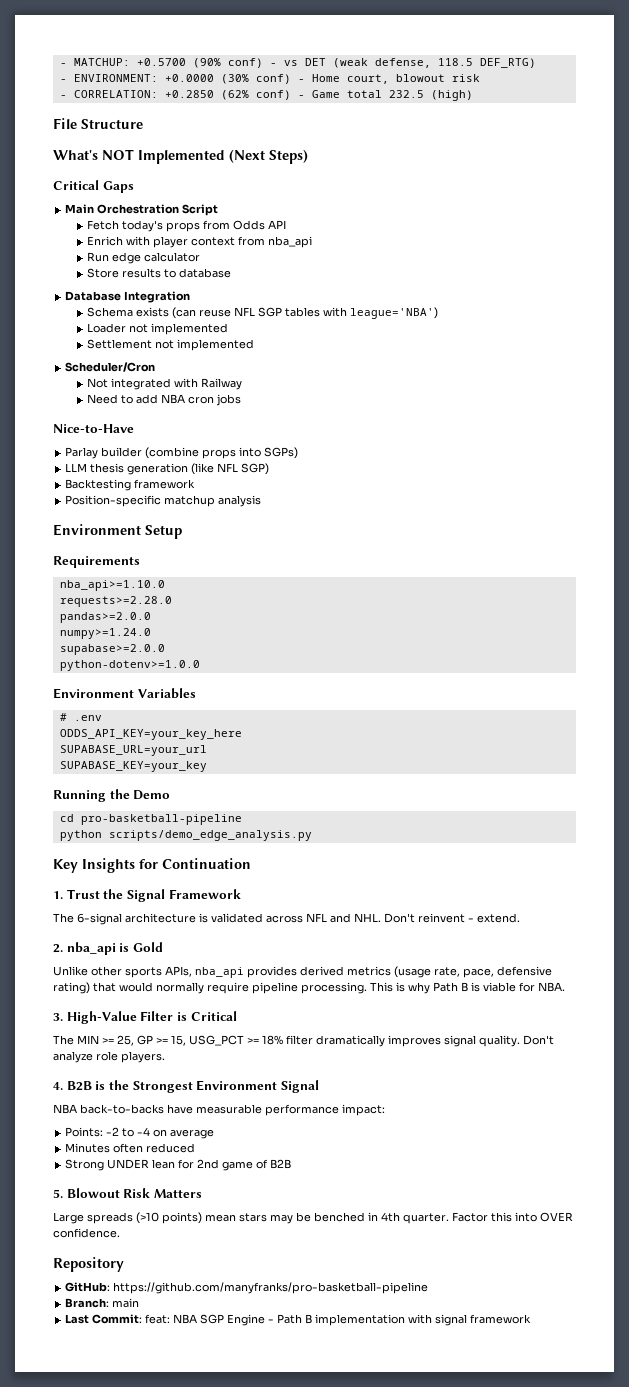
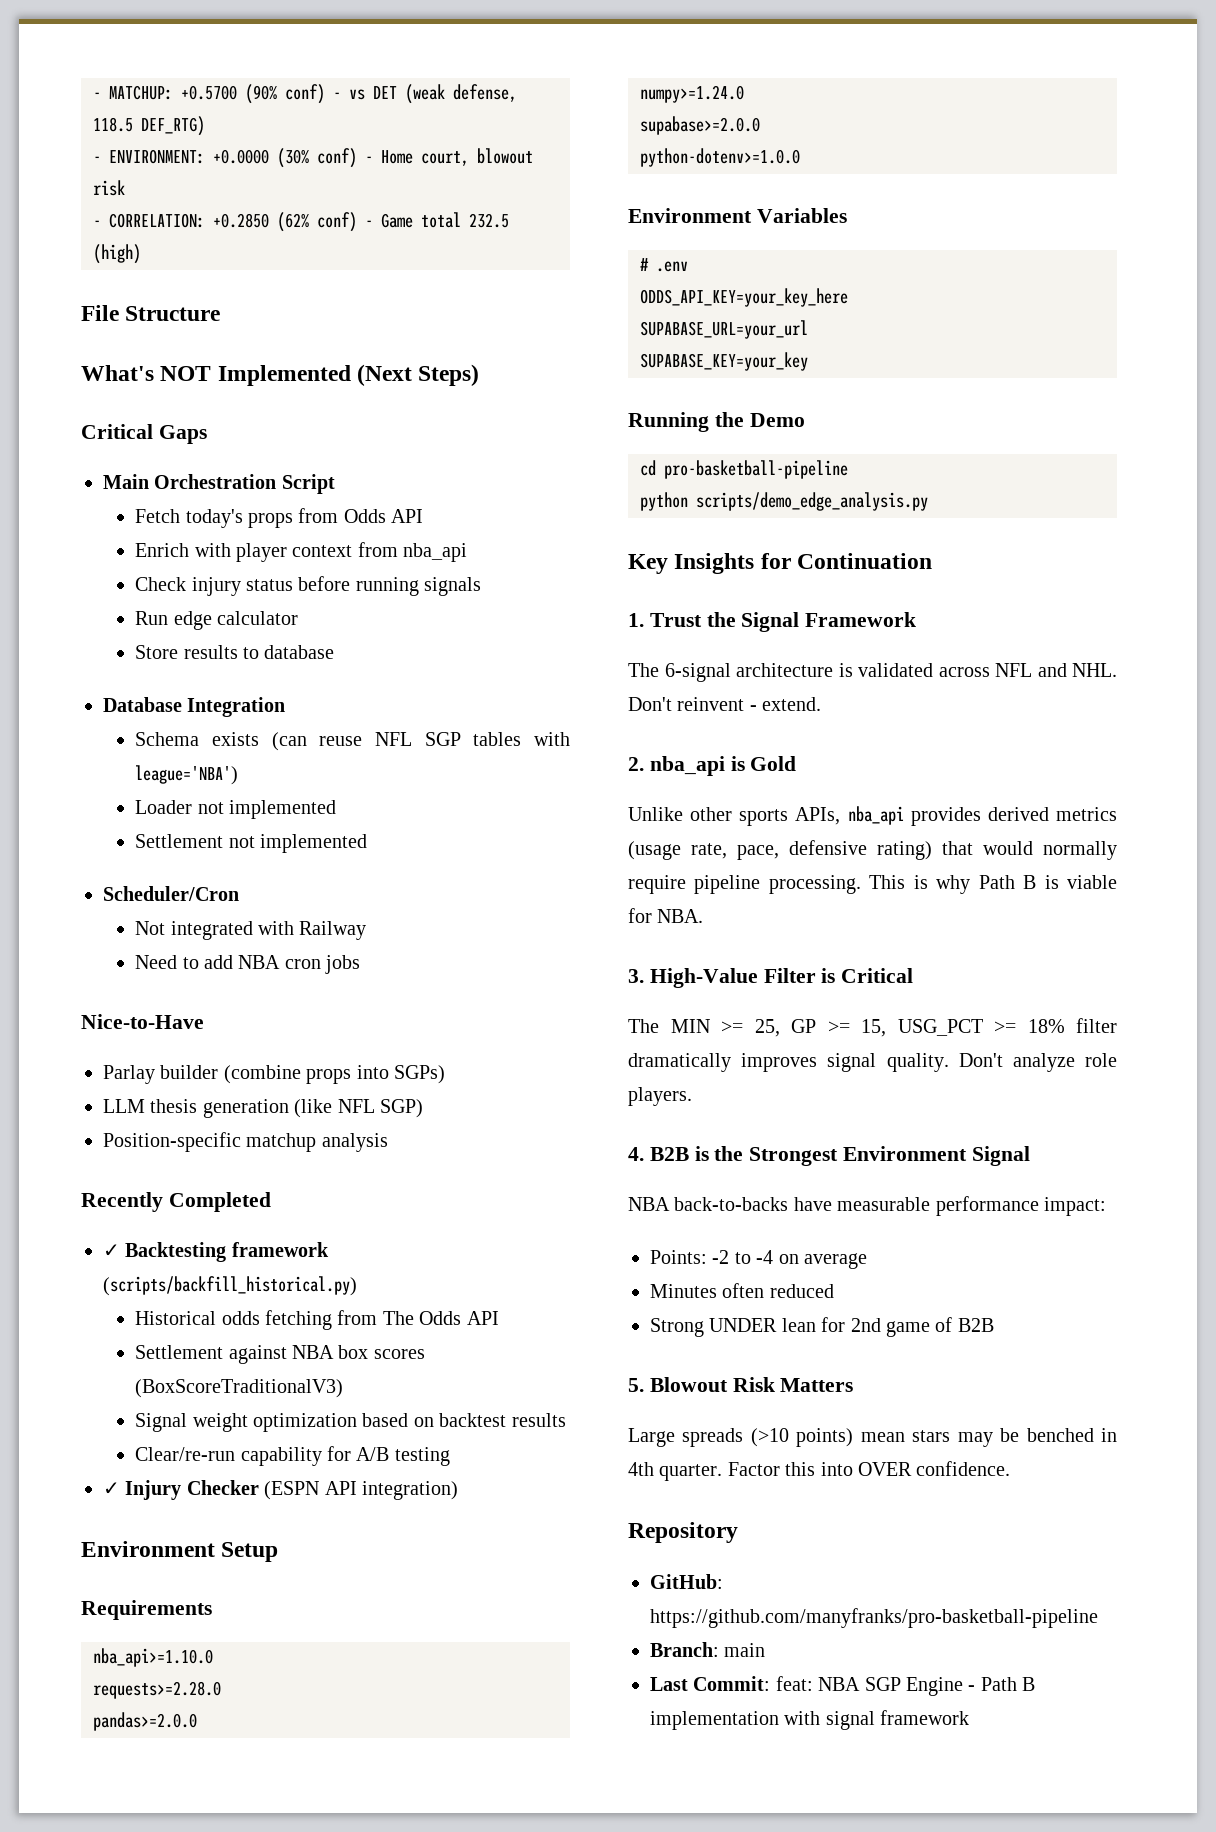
+ Check injury status before running signals
- Backtesting framework
+ Recently Completed
+ ✓ Backtesting framework (scripts/backfill_historical.py)
+ Historical odds fetching from The Odds API
+ Settlement against NBA box scores (BoxScoreTraditionalV3)
+ Signal weight optimization based on backtest results
+ Clear/re-run capability for A/B testing
+ ✓ Injury Checker (ESPN API integration)

